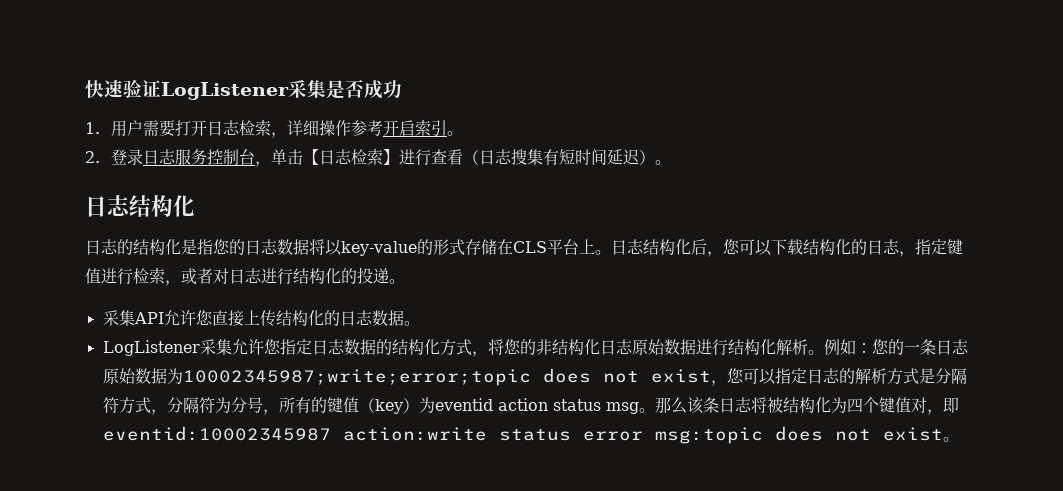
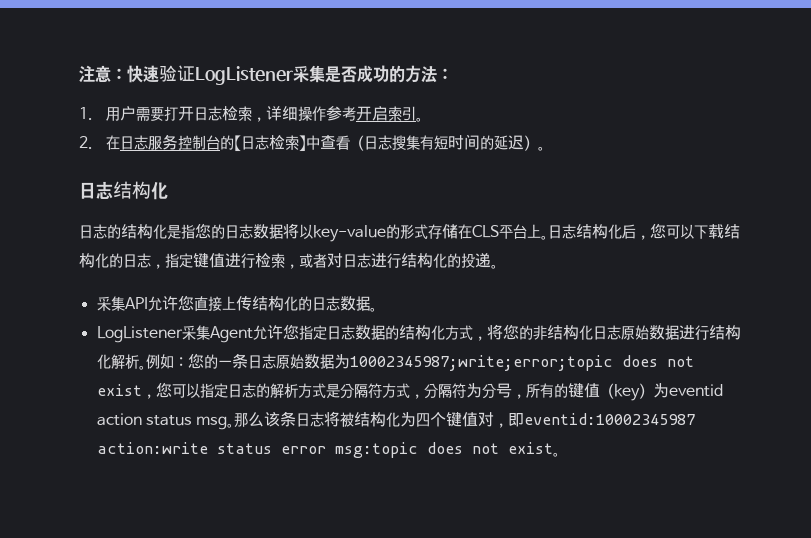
- 快速验证LogListener采集是否成功
+ 注意：快速验证LogListener采集是否成功的方法：
- 2.登录日志服务控制台，单击【日志检索】进行查看（日志搜集有短时间延迟）。
+ 2.在日志服务控制台的【日志检索】中查看（日志搜集有短时间的延迟）。
- LogListener采集允许您指定日志数据的结构化方式，将您的非结构化日志原始数据进行结构化解析。
+ LogListener采集Agent允许您指定日志数据的结构化方式，将您的非结构化日志原始数据进行结构化解析。

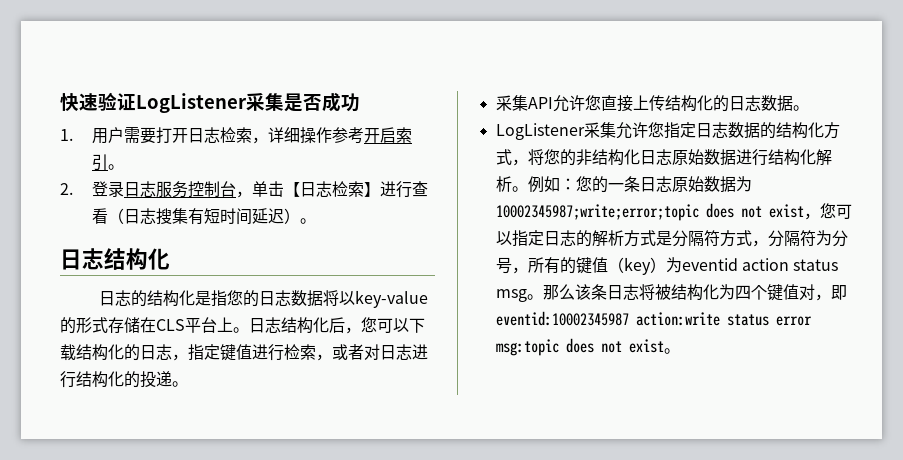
- 注意：快速验证LogListener采集是否成功的方法：
+ 快速验证LogListener采集是否成功
- 2.在日志服务控制台的【日志检索】中查看（日志搜集有短时间的延迟）。
+ 2.登录日志服务控制台，单击【日志检索】进行查看（日志搜集有短时间延迟）。
- LogListener采集Agent允许您指定日志数据的结构化方式，将您的非结构化日志原始数据进行结构化解析。
+ LogListener采集允许您指定日志数据的结构化方式，将您的非结构化日志原始数据进行结构化解析。

